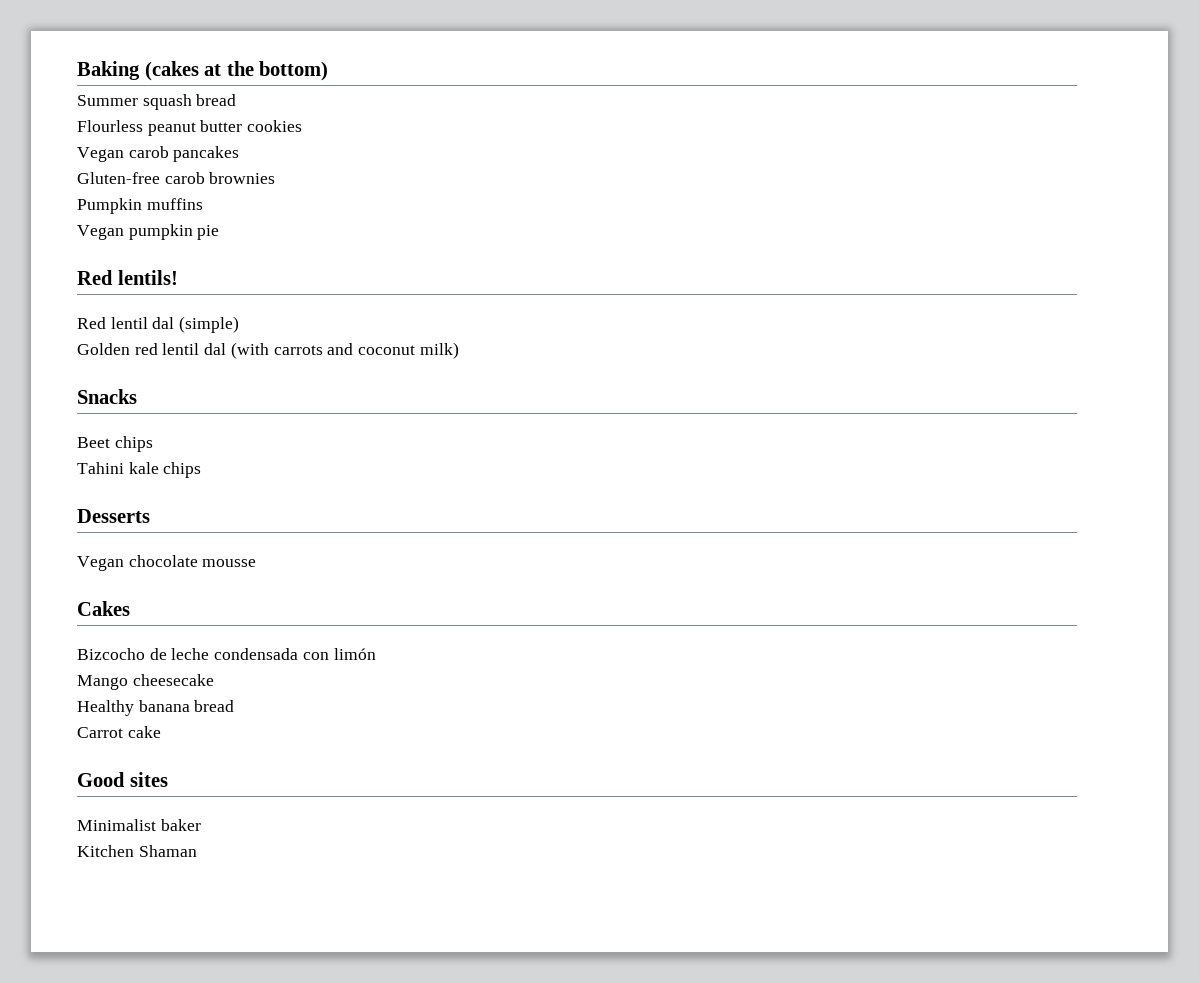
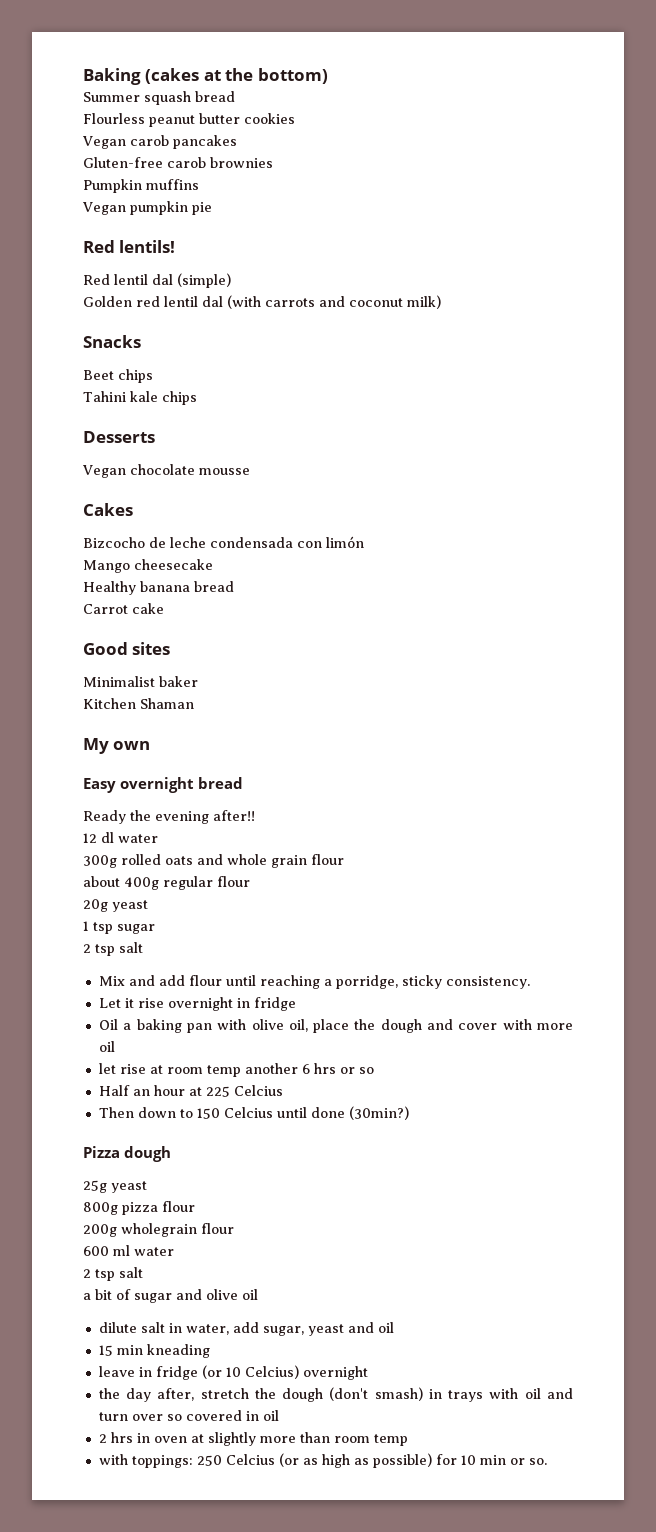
+ My own
+ Easy overnight bread
+ Ready the evening after!!
+ 12 dl water
+ 300g rolled oats and whole grain flour
+ about 400g regular flour
+ 20g yeast
+ 1 tsp sugar
+ 2 tsp salt
+ Mix and add flour until reaching a porridge, sticky consistency.
+ Let it rise overnight in fridge
+ Oil a baking pan with olive oil, place the dough and cover with more oil
+ let rise at room temp another 6 hrs or so
+ Half an hour at 225 Celcius
+ Then down to 150 Celcius until done (30min?)
+ Pizza dough
+ 25g yeast
+ 800g pizza flour
+ 200g wholegrain flour
+ 600 ml water
+ 2 tsp salt
+ a bit of sugar and olive oil
+ dilute salt in water, add sugar, yeast and oil
+ 15 min kneading
+ leave in fridge (or 10 Celcius) overnight
+ the day after, stretch the dough (don't smash) in trays with oil and turn over so covered in oil
+ 2 hrs in oven at slightly more than room temp
+ with toppings: 250 Celcius (or as high as possible) for 10 min or so.

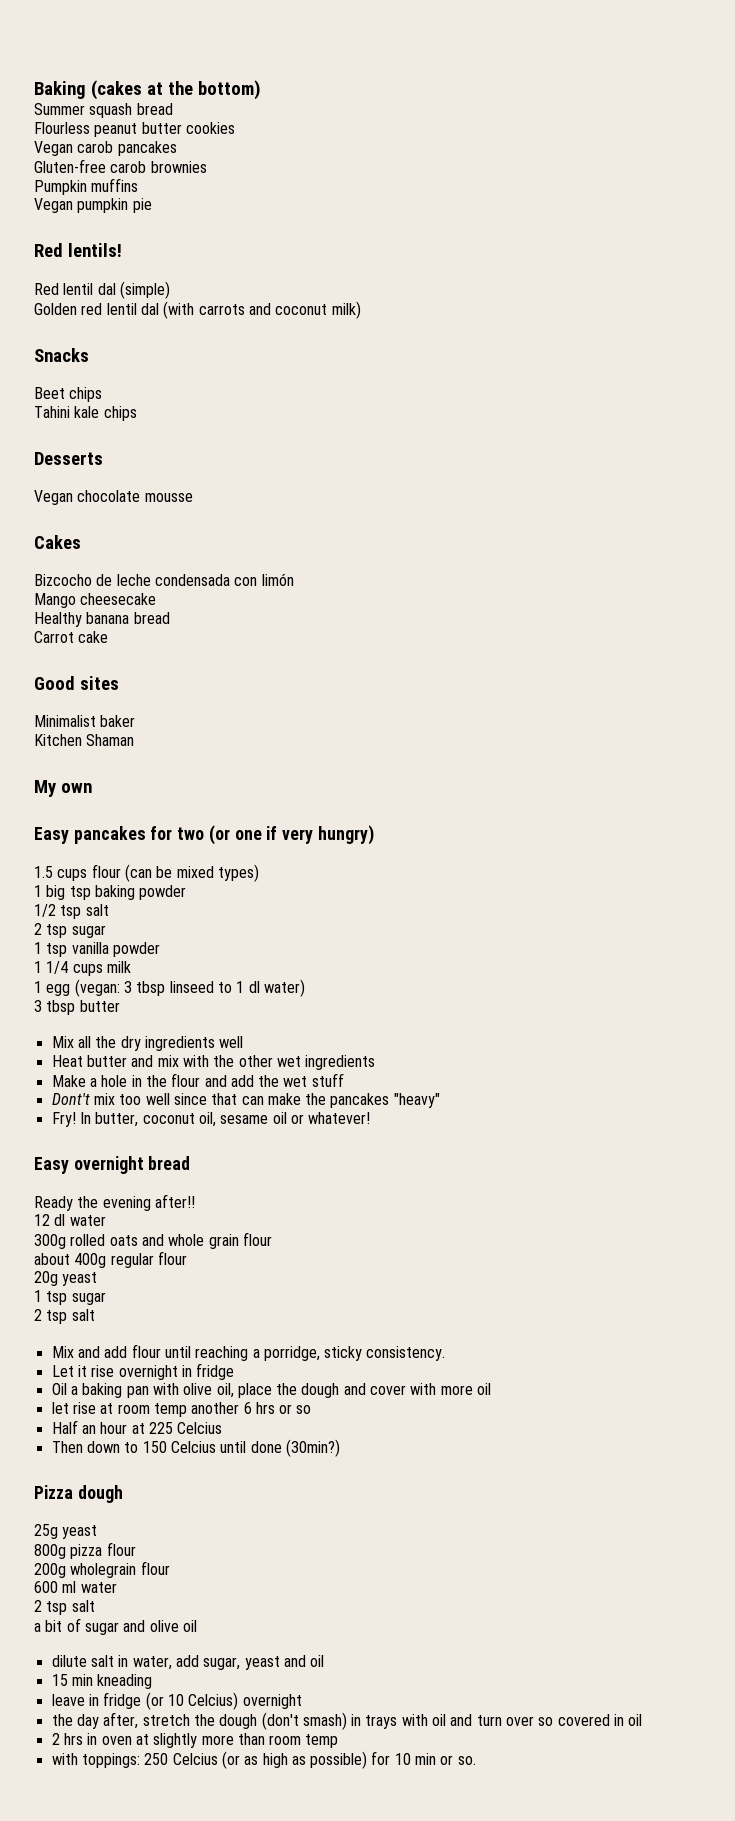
+ Easy pancakes for two (or one if very hungry)
+ 1.5 cups flour (can be mixed types)
+ 1 big tsp baking powder
+ 1/2 tsp salt
+ 2 tsp sugar
+ 1 tsp vanilla powder
+ 1 1/4 cups milk
+ 1 egg (vegan: 3 tbsp linseed to 1 dl water)
+ 3 tbsp butter
+ Mix all the dry ingredients well
+ Heat butter and mix with the other wet ingredients
+ Make a hole in the flour and add the wet stuff
+ Dont't mix too well since that can make the pancakes "heavy"
+ Fry! In butter, coconut oil, sesame oil or whatever!

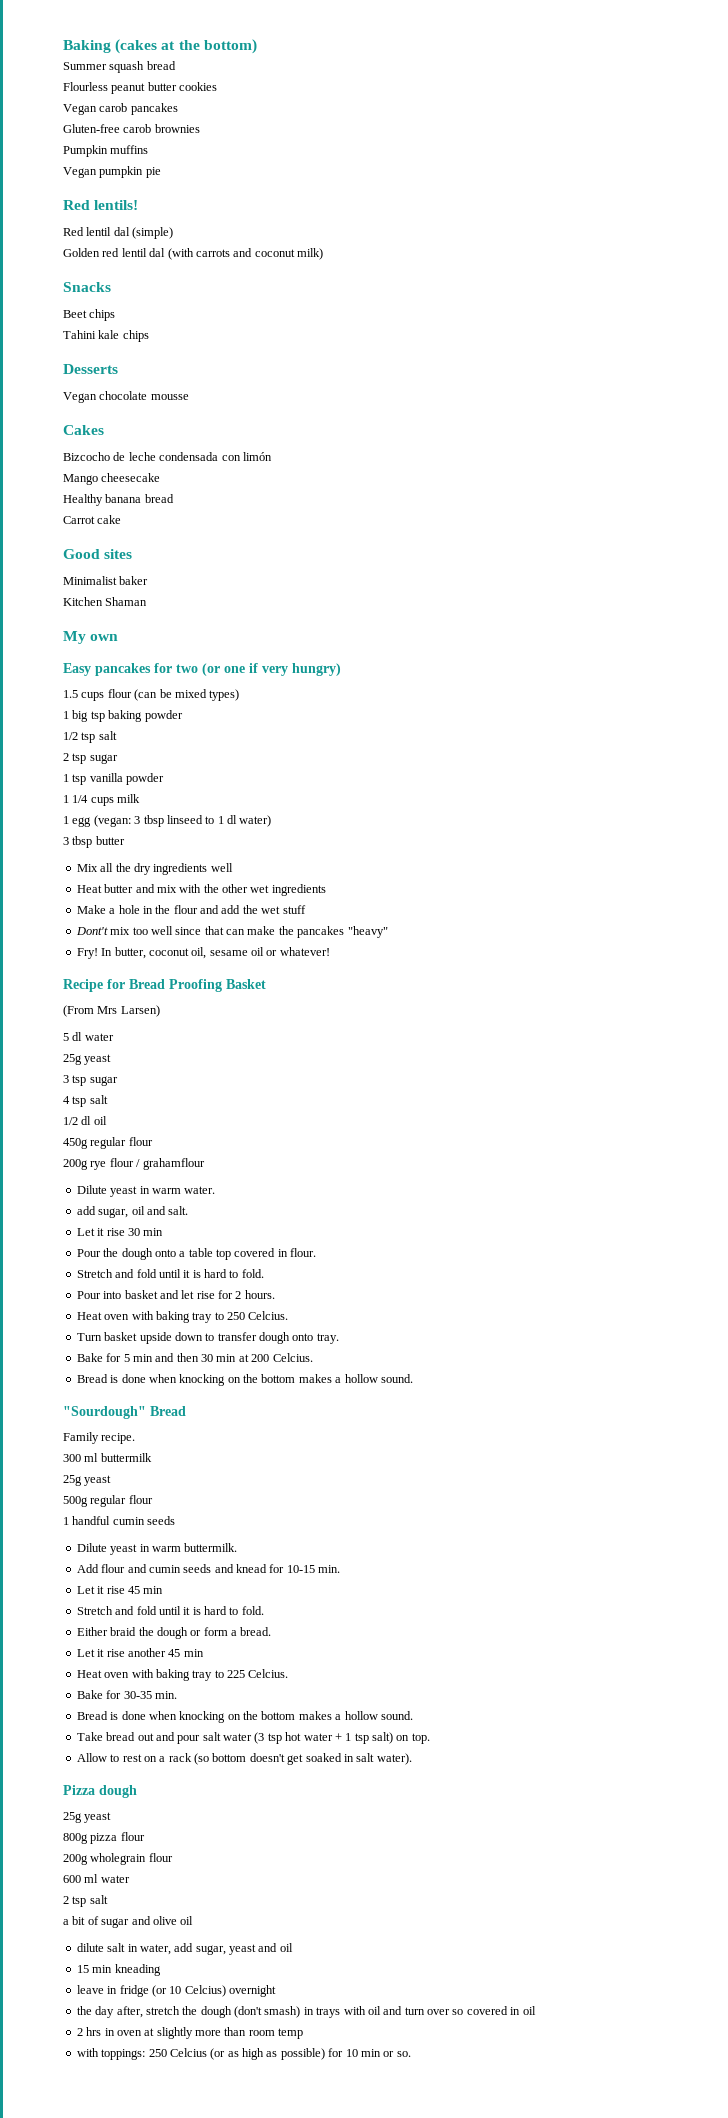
- Easy overnight bread
- Ready the evening after!!
- 12 dl water
- 300g rolled oats and whole grain flour
- about 400g regular flour
- 20g yeast
- 1 tsp sugar
- 2 tsp salt
- Mix and add flour until reaching a porridge, sticky consistency.
- Let it rise overnight in fridge
- Oil a baking pan with olive oil, place the dough and cover with more oil
- let rise at room temp another 6 hrs or so
- Half an hour at 225 Celcius
- Then down to 150 Celcius until done (30min?)
+ Recipe for Bread Proofing Basket
+ (From Mrs Larsen)
+ 5 dl water
+ 25g yeast
+ 3 tsp sugar
+ 4 tsp salt
+ 1/2 dl oil
+ 450g regular flour
+ 200g rye flour / grahamflour
+ Dilute yeast in warm water.
+ add sugar, oil and salt.
+ Let it rise 30 min
+ Pour the dough onto a table top covered in flour.
+ Stretch and fold until it is hard to fold.
+ Pour into basket and let rise for 2 hours.
+ Heat oven with baking tray to 250 Celcius.
+ Turn basket upside down to transfer dough onto tray.
+ Bake for 5 min and then 30 min at 200 Celcius.
+ Bread is done when knocking on the bottom makes a hollow sound.
+ "Sourdough" Bread
+ Family recipe.
+ 300 ml buttermilk
+ 25g yeast
+ 500g regular flour
+ 1 handful cumin seeds
+ Dilute yeast in warm buttermilk.
+ Add flour and cumin seeds and knead for 10-15 min.
+ Let it rise 45 min
+ Stretch and fold until it is hard to fold.
+ Either braid the dough or form a bread.
+ Let it rise another 45 min
+ Heat oven with baking tray to 225 Celcius.
+ Bake for 30-35 min.
+ Bread is done when knocking on the bottom makes a hollow sound.
+ Take bread out and pour salt water (3 tsp hot water + 1 tsp salt) on top.
+ Allow to rest on a rack (so bottom doesn't get soaked in salt water).

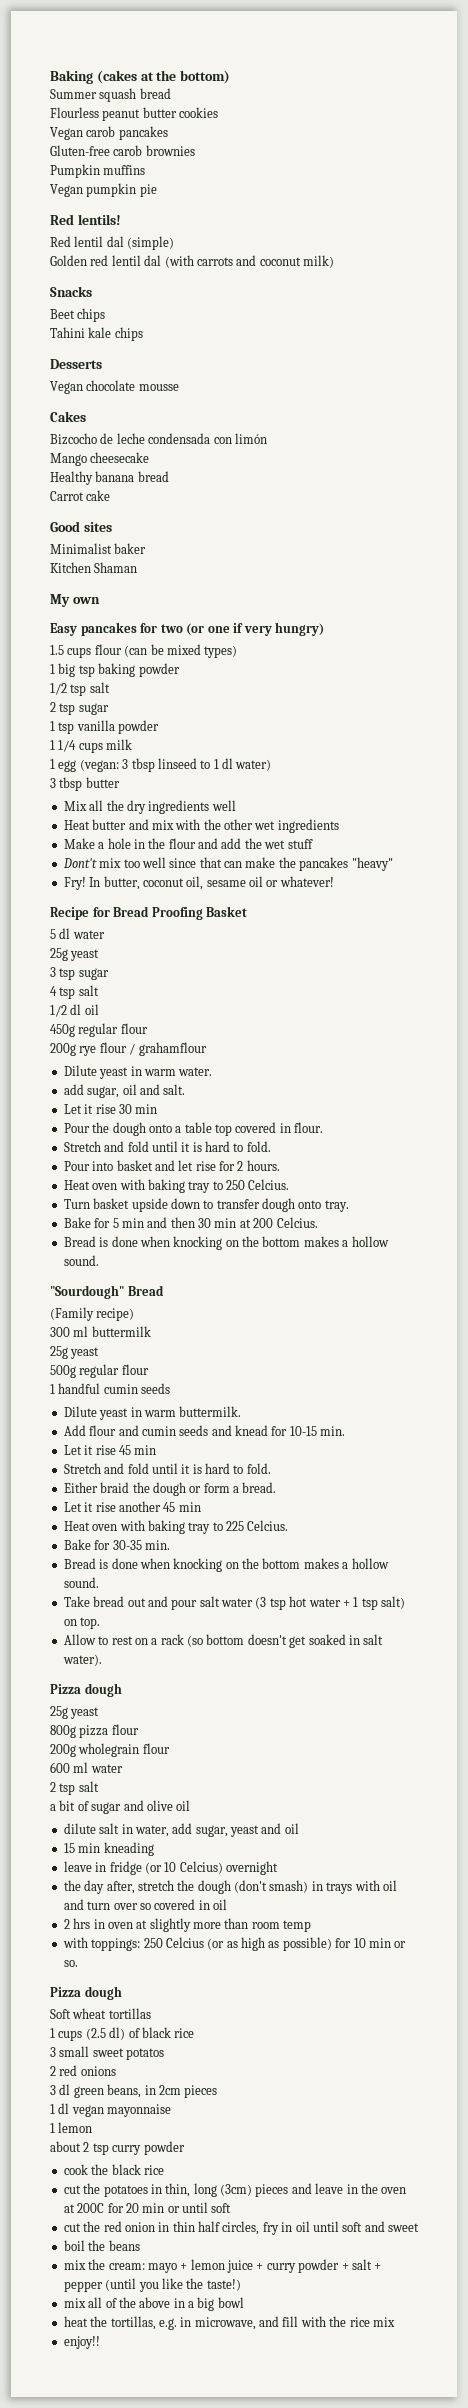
- (From Mrs Larsen)
- Family recipe.
+ (Family recipe)
  with toppings: 250 Celcius (or as high as possible) for 10 min or so.
+ Pizza dough
+ Soft wheat tortillas
+ 1 cups (2.5 dl) of black rice
+ 3 small sweet potatos
+ 2 red onions
+ 3 dl green beans, in 2cm pieces
+ 1 dl vegan mayonnaise
+ 1 lemon
+ about 2 tsp curry powder
+ cook the black rice
+ cut the potatoes in thin, long (3cm) pieces and leave in the oven at 200C for 20 min or until soft
+ cut the red onion in thin half circles, fry in oil until soft and sweet
+ boil the beans
+ mix the cream: mayo + lemon juice + curry powder + salt + pepper (until you like the taste!)
+ mix all of the above in a big bowl
+ heat the tortillas, e.g. in microwave, and fill with the rice mix
+ enjoy!!

